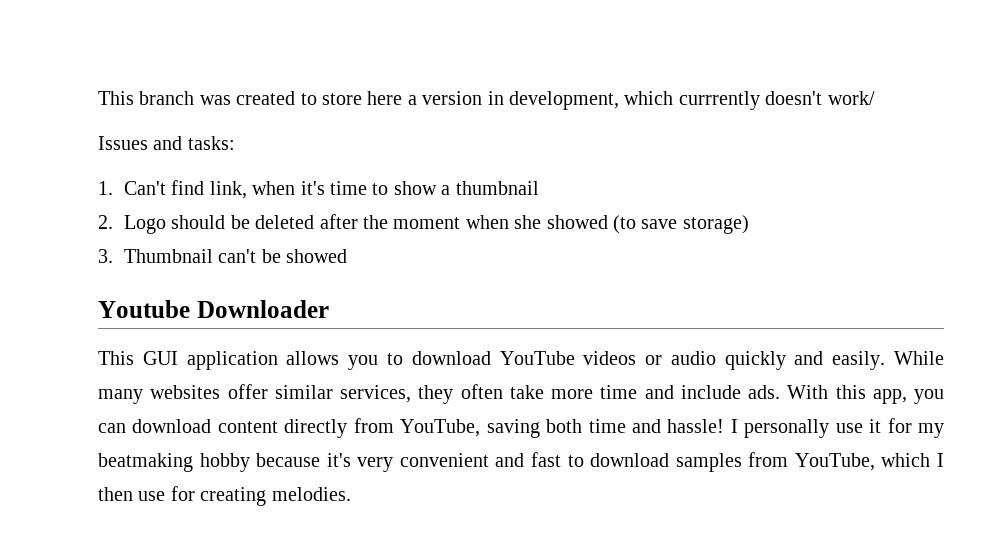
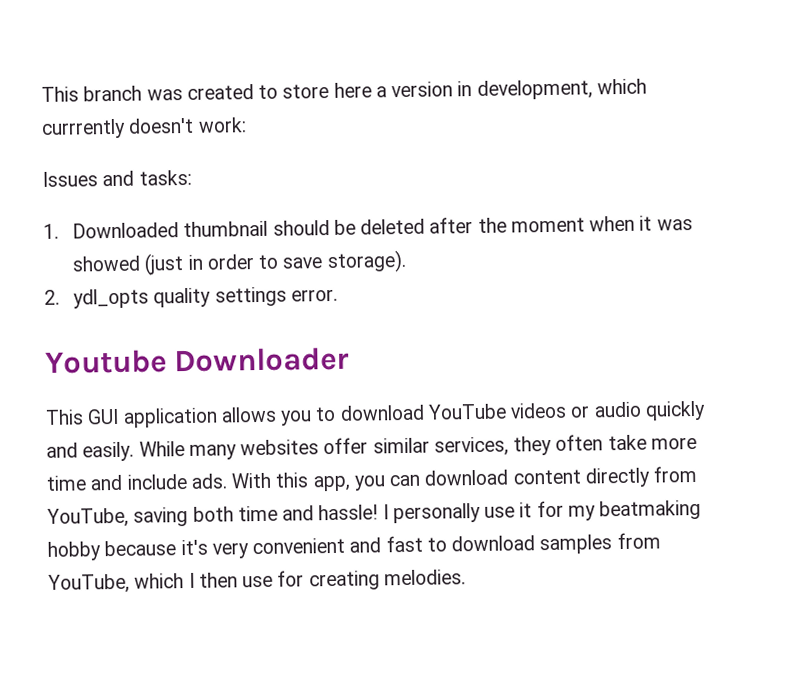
- This branch was created to store here a version in development, which currrently doesn't work/
+ This branch was created to store here a version in development, which currrently doesn't work:
- 1. Can't find link, when it's time to show a thumbnail
- 2. Logo should be deleted after the moment when she showed (to save storage)
- 3. Thumbnail can't be showed
+ 1. Downloaded thumbnail should be deleted after the moment when it was showed (just in order to save storage).
+ 2. ydl_opts quality settings error.

